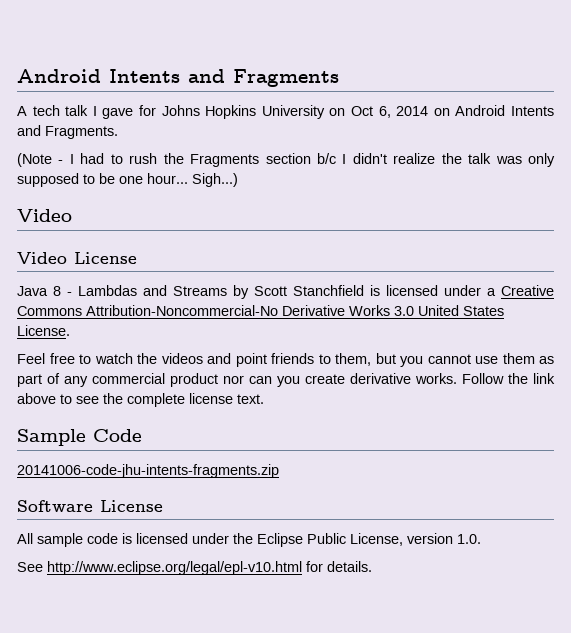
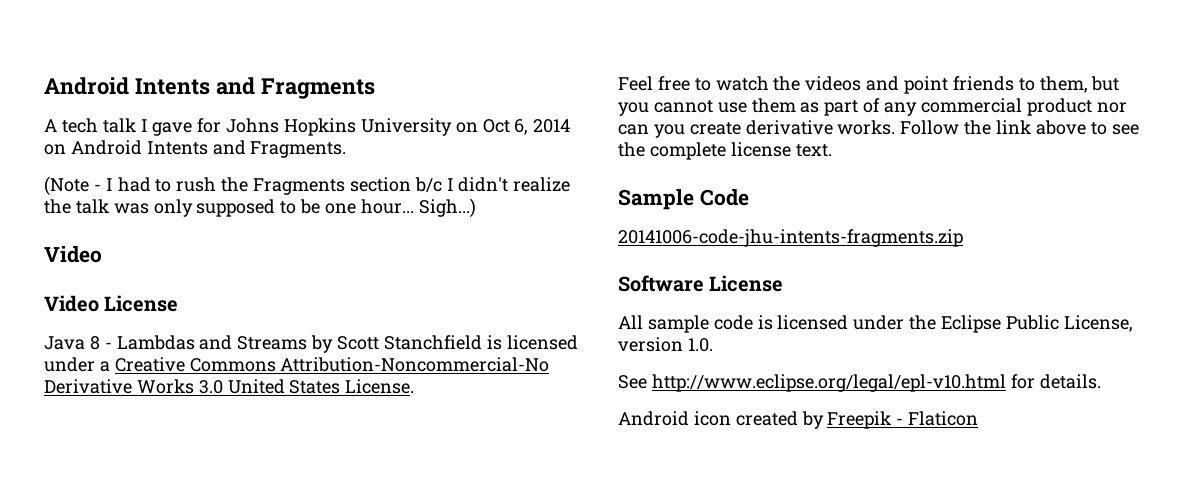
+ Android icon created by Freepik - Flaticon

